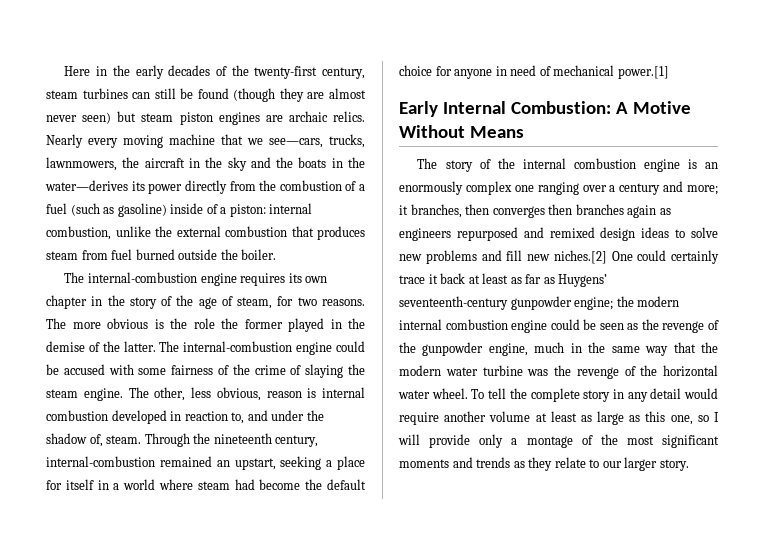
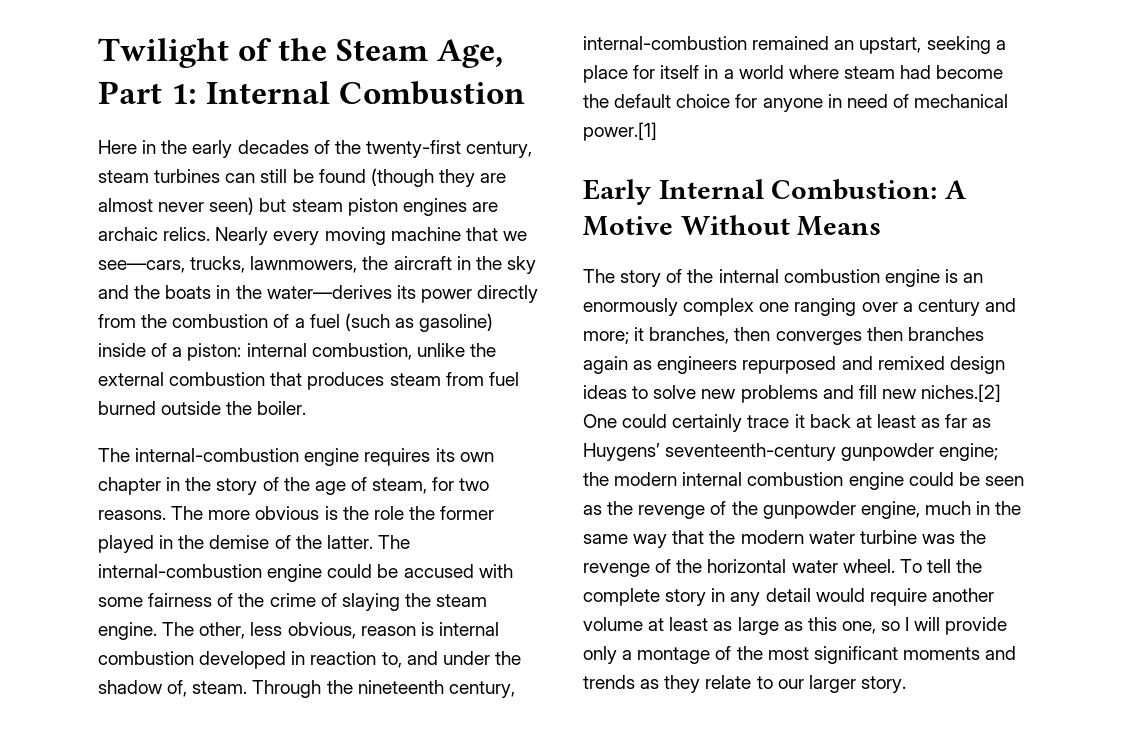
+ Twilight of the Steam Age, Part 1: Internal Combustion

